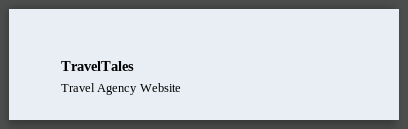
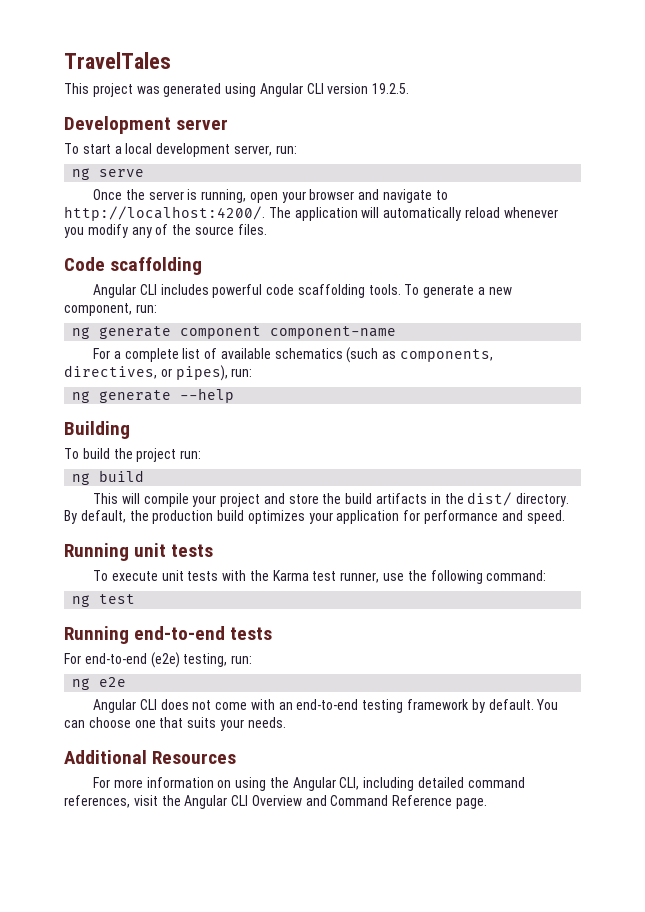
- Travel Agency Website
+ This project was generated using Angular CLI version 19.2.5.
+ Development server
+ To start a local development server, run:
+ ng serve
+ Once the server is running, open your browser and navigate to http://localhost:4200/. The application will automatically reload whenever you modify any of the source files.
+ Code scaffolding
+ Angular CLI includes powerful code scaffolding tools. To generate a new component, run:
+ ng generate component component-name
+ For a complete list of available schematics (such as components, directives, or pipes), run:
+ ng generate --help
+ Building
+ To build the project run:
+ ng build
+ This will compile your project and store the build artifacts in the dist/ directory. By default, the production build optimizes your application for performance and speed.
+ Running unit tests
+ To execute unit tests with the Karma test runner, use the following command:
+ ng test
+ Running end-to-end tests
+ For end-to-end (e2e) testing, run:
+ ng e2e
+ Angular CLI does not come with an end-to-end testing framework by default. You can choose one that suits your needs.
+ Additional Resources
+ For more information on using the Angular CLI, including detailed command references, visit the Angular CLI Overview and Command Reference page.

